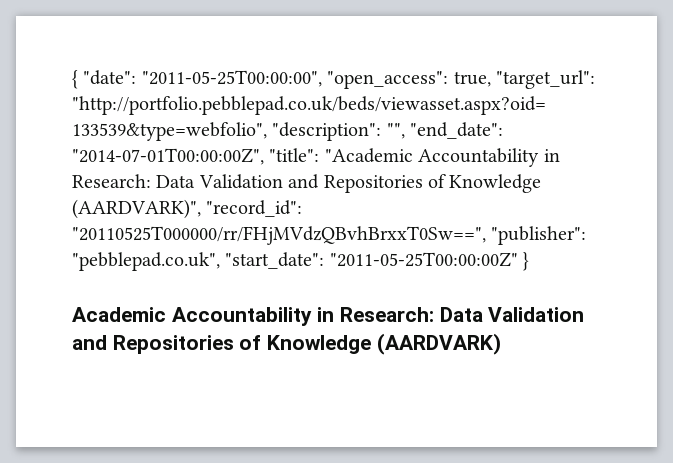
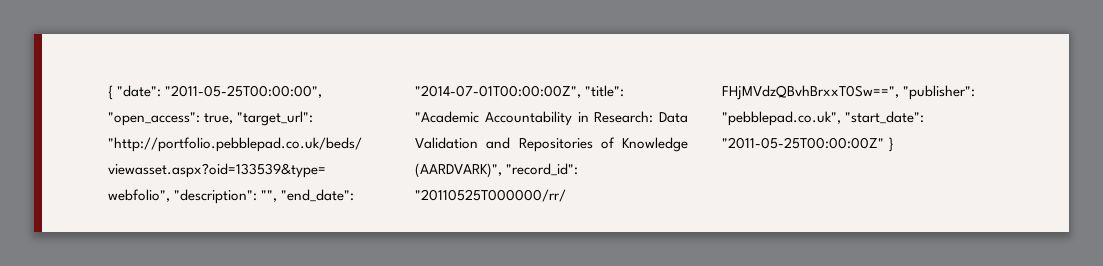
- Academic Accountability in Research: Data Validation and Repositories of Knowledge (AARDVARK)

